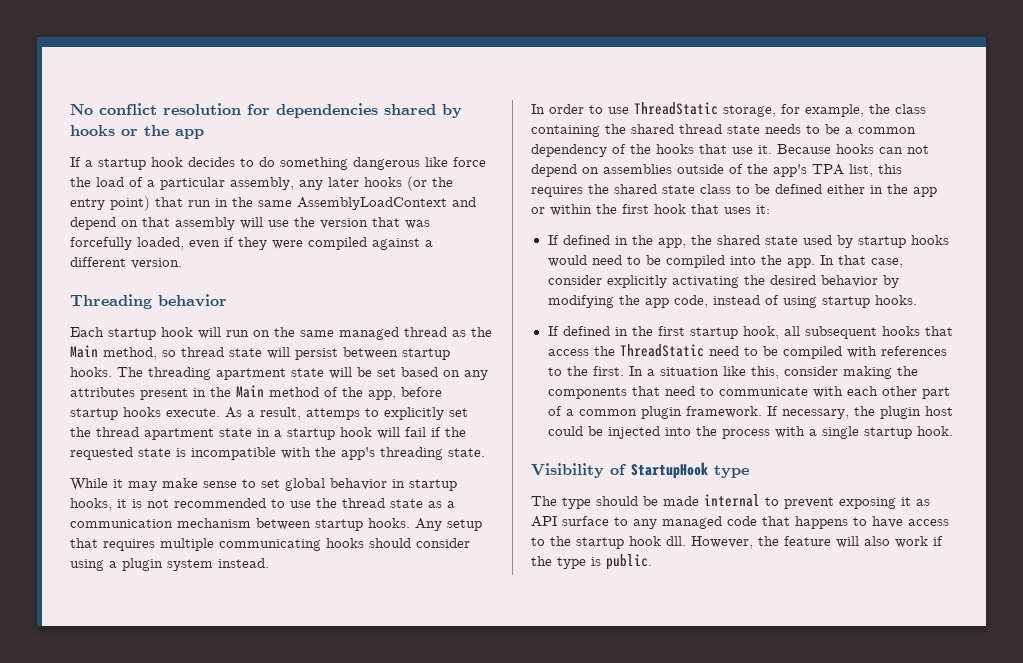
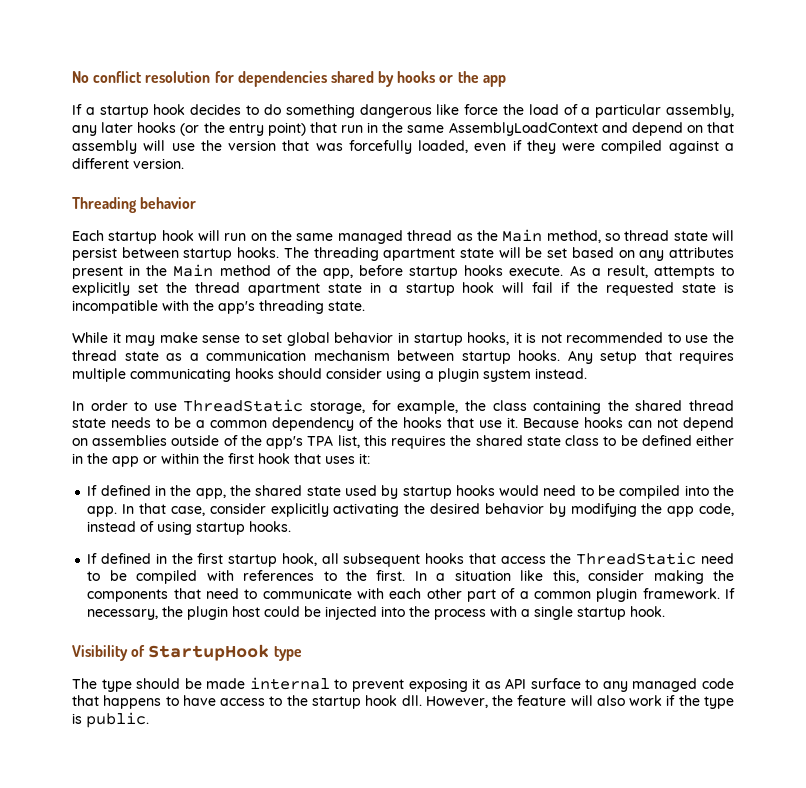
- As a result, attemps to explicitly set the thread apartment state in a startup hook will fail if the requested state is incompatible with the app's threading state.
+ As a result, attempts to explicitly set the thread apartment state in a startup hook will fail if the requested state is incompatible with the app's threading state.

